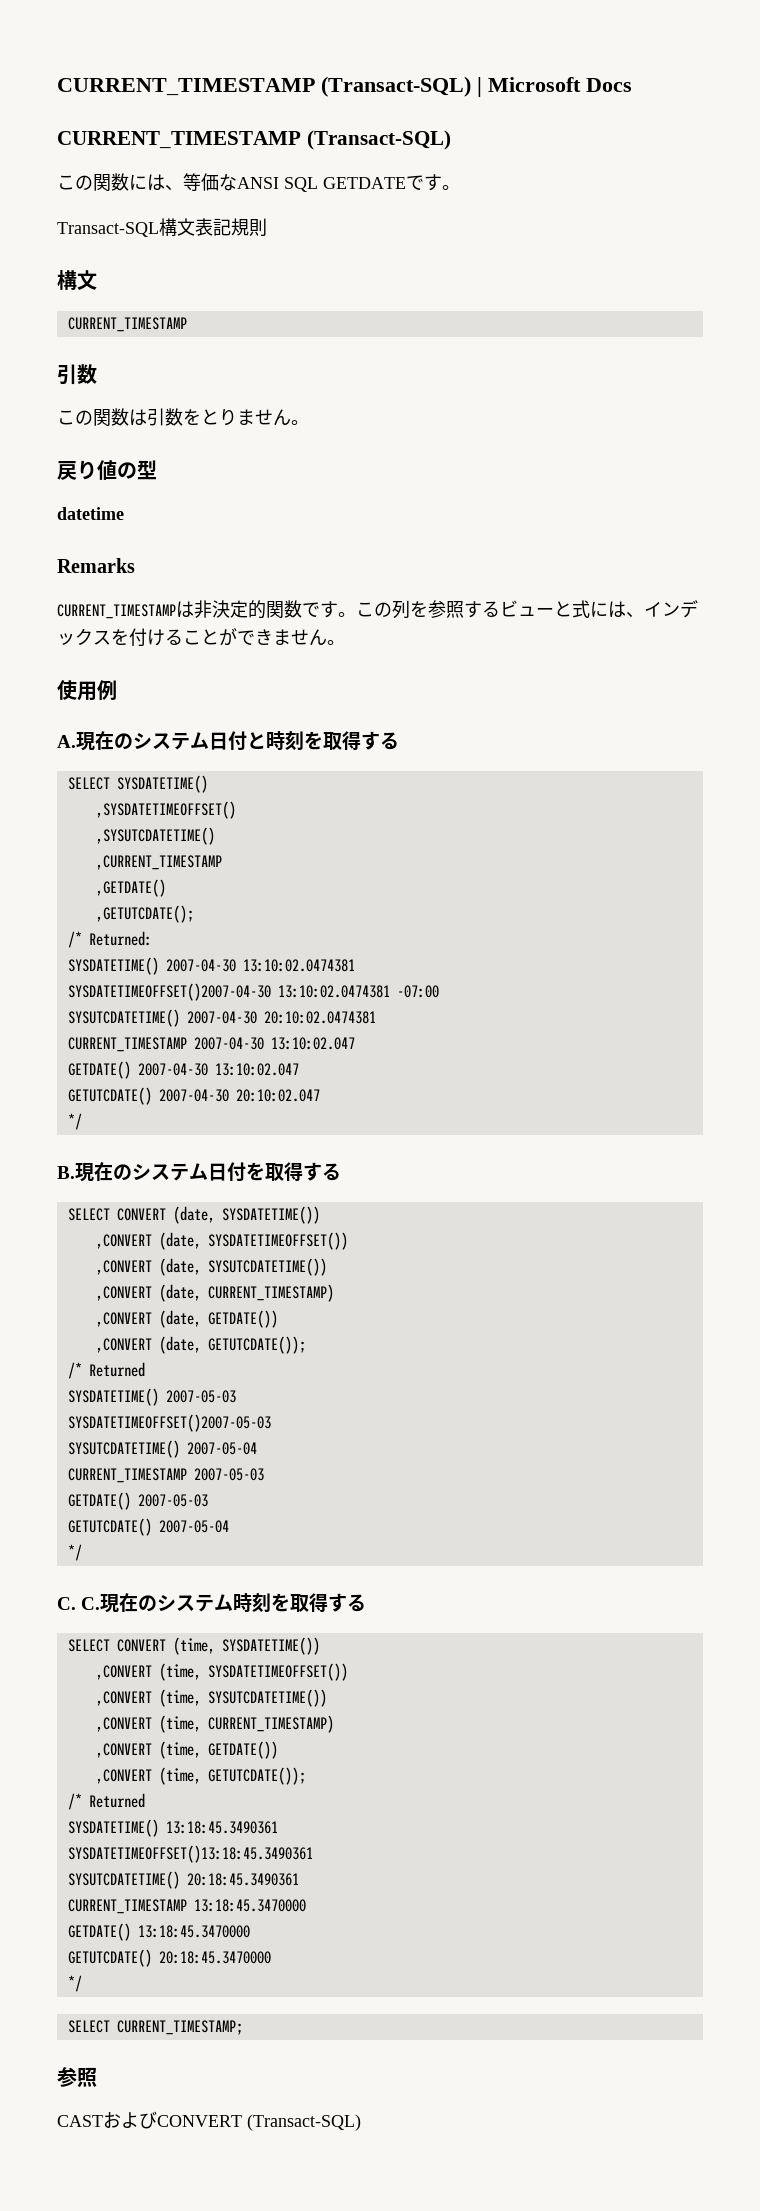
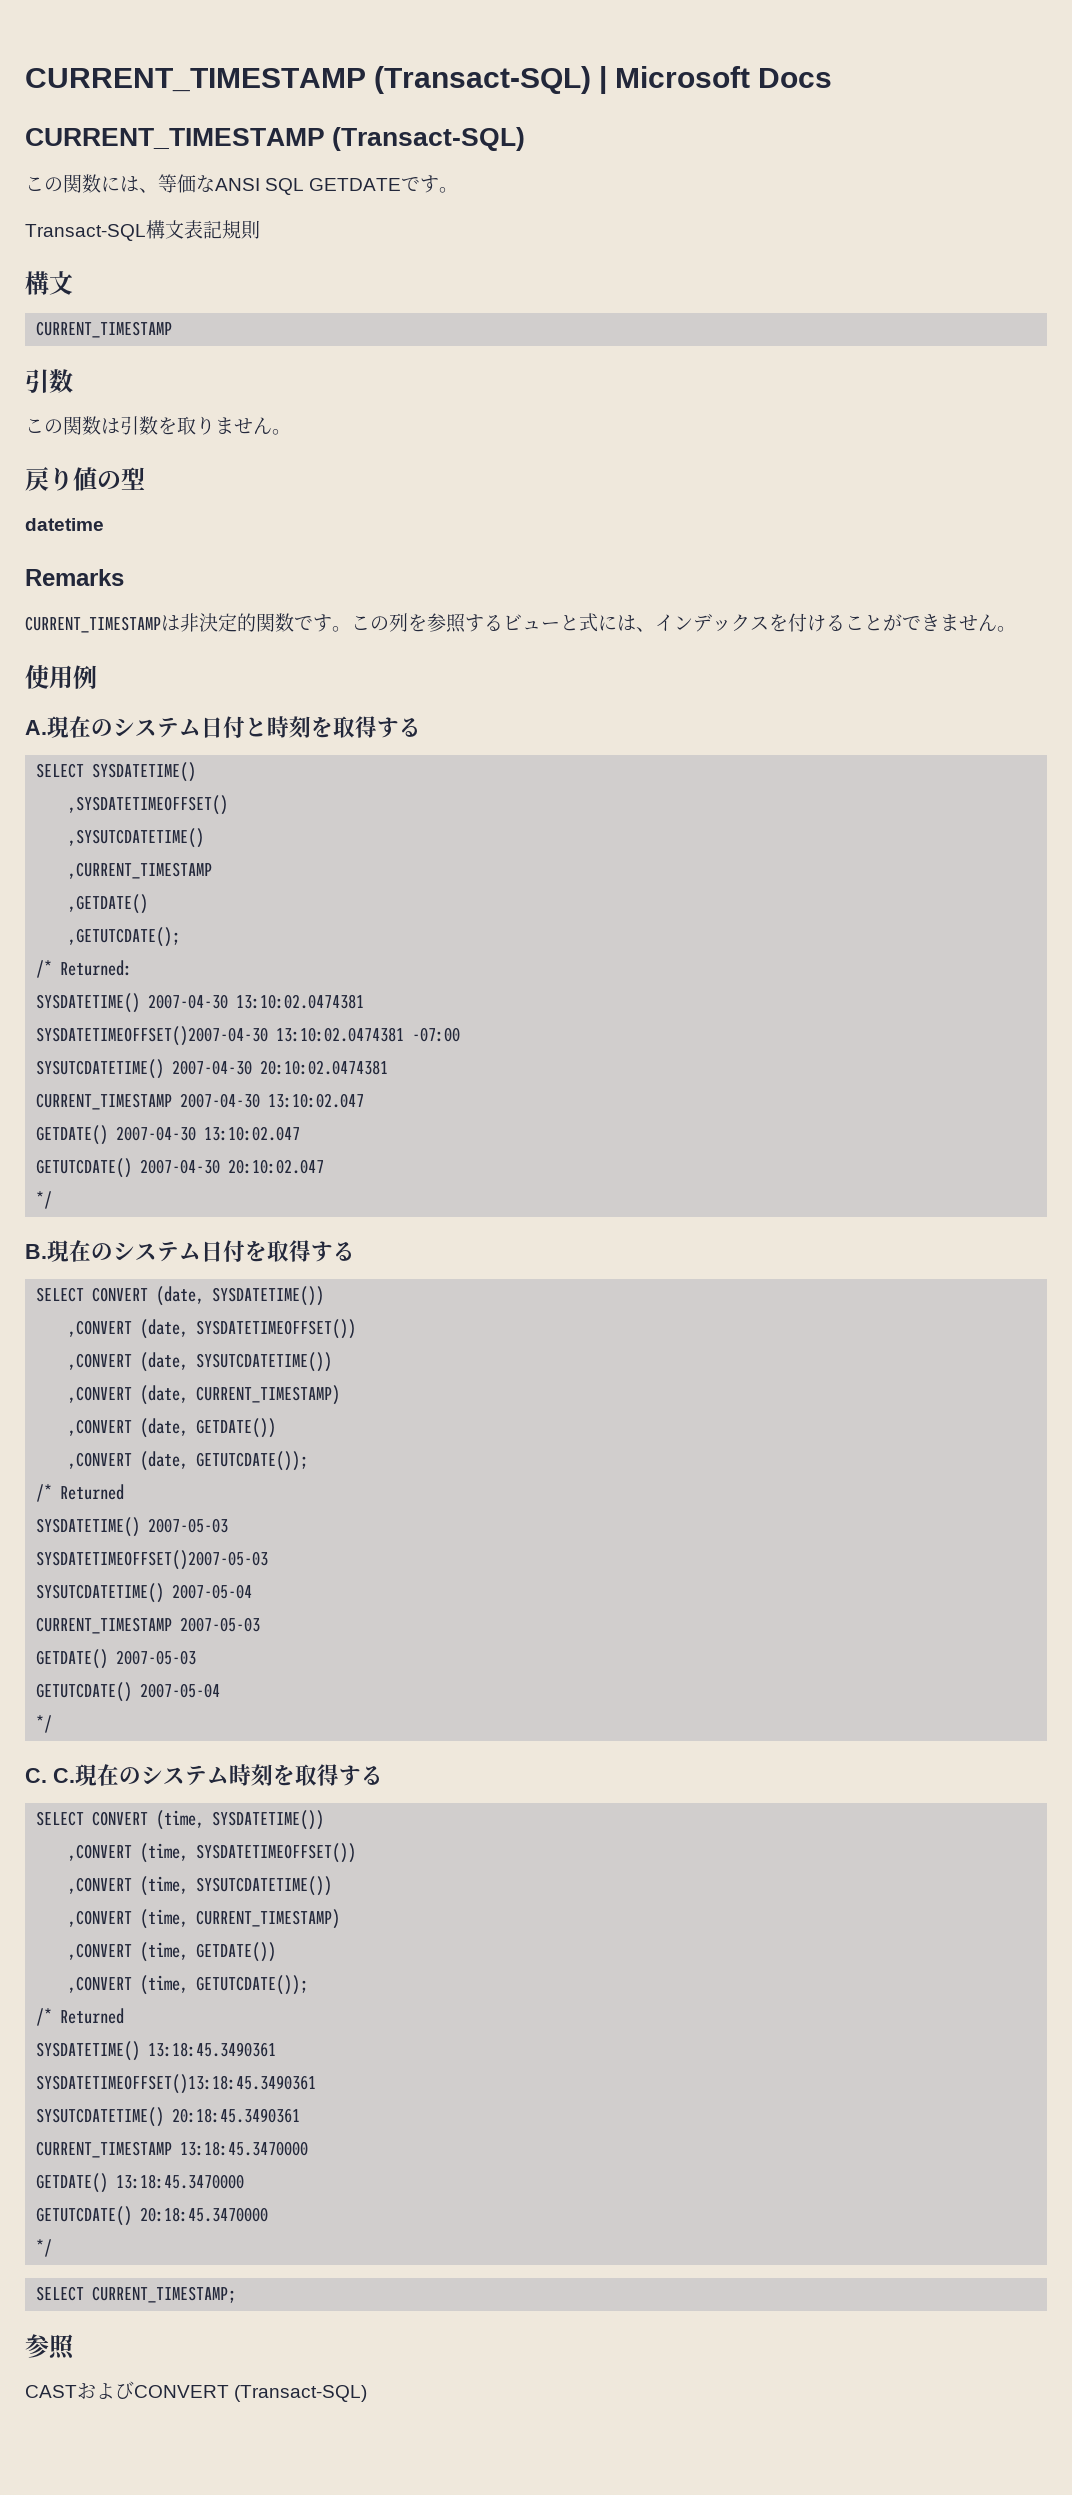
- この関数は引数をとりません。
+ この関数は引数を取りません。

